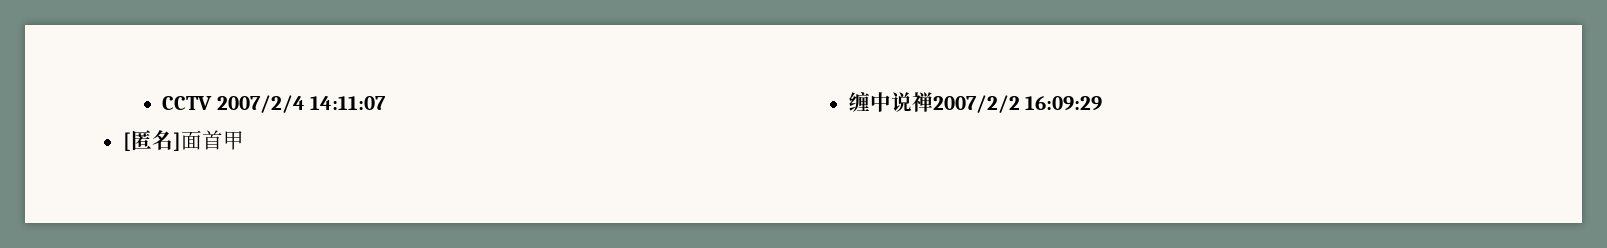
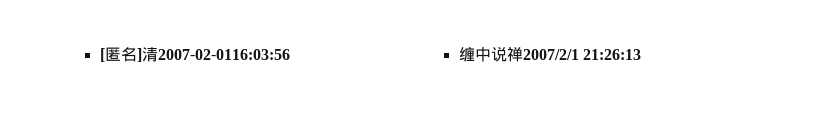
- CCTV 2007/2/4 14:11:07
- [匿名]面首甲
+ [匿名]清2007-02-0116:03:56
- 缠中说禅2007/2/2 16:09:29
+ 缠中说禅2007/2/1 21:26:13

